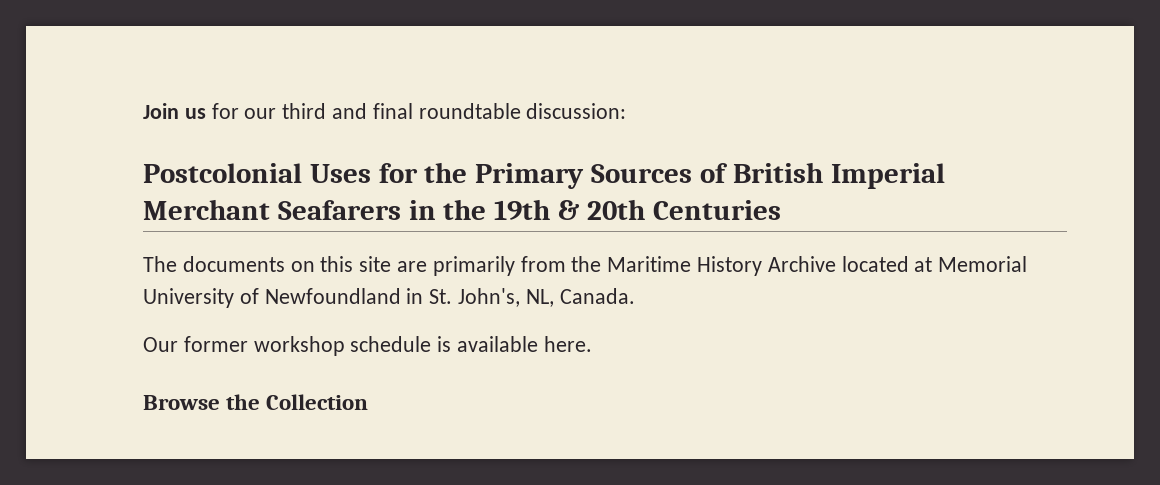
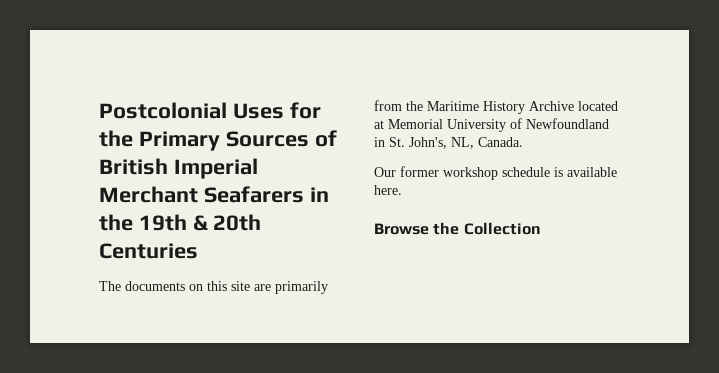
- Join us for our third and final roundtable discussion:

